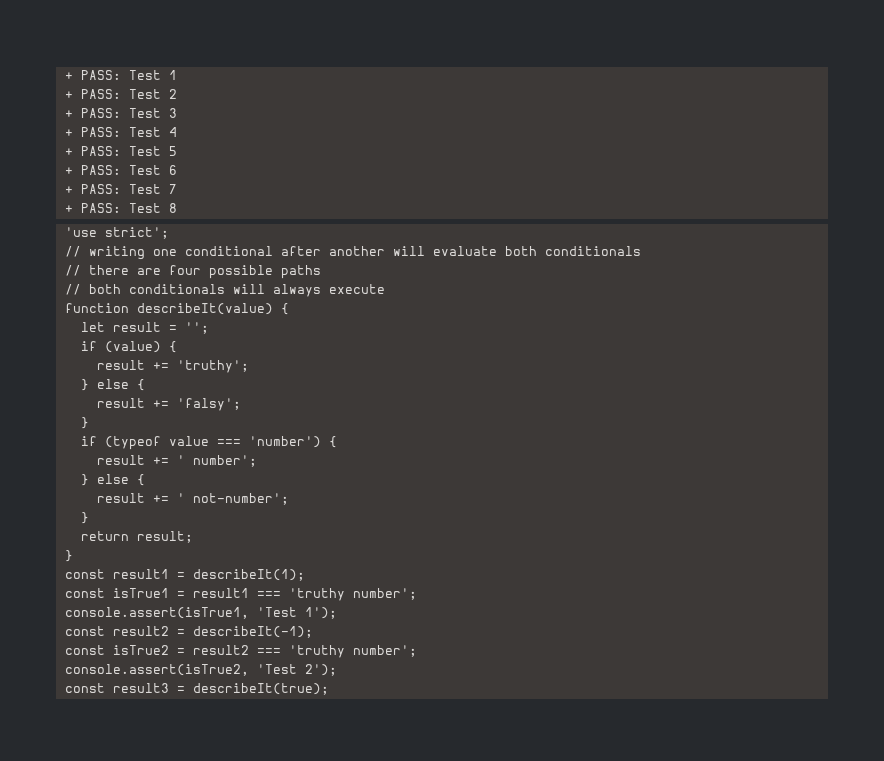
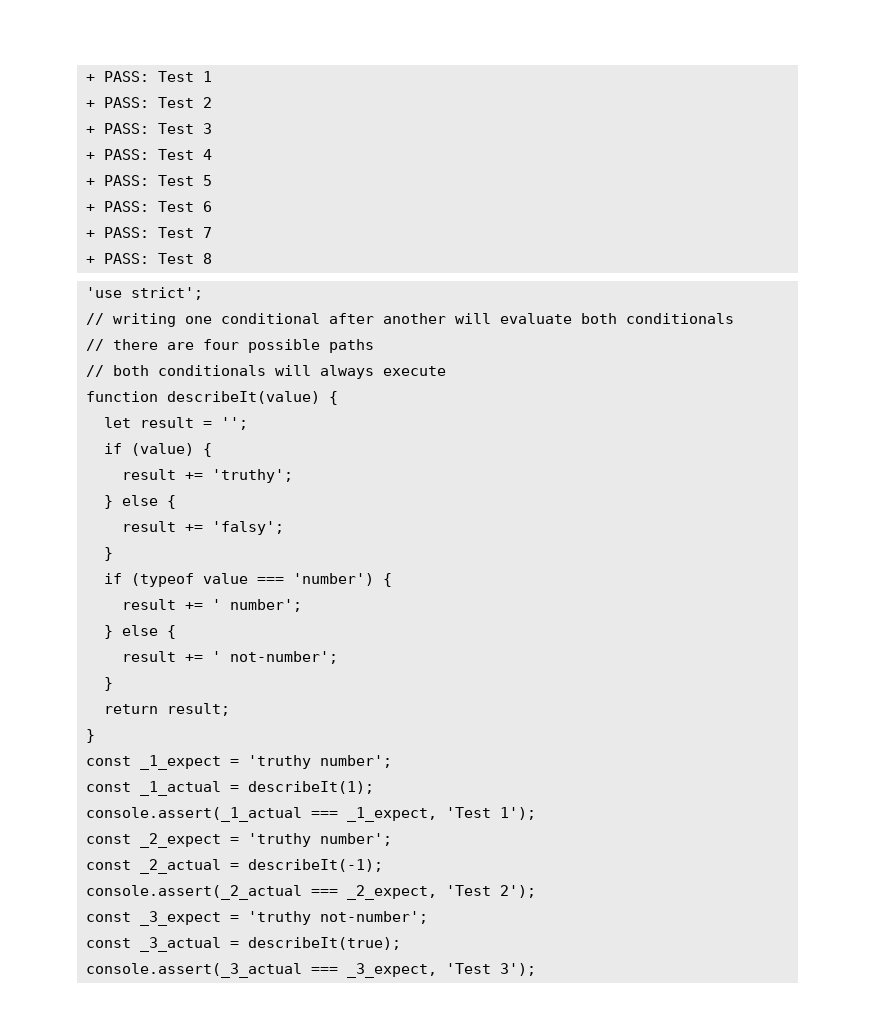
- const result1 = describeIt(1);
- const isTrue1 = result1 === 'truthy number';
- console.assert(isTrue1, 'Test 1');
- const result2 = describeIt(-1);
- const isTrue2 = result2 === 'truthy number';
- console.assert(isTrue2, 'Test 2');
- const result3 = describeIt(true);
+ const _1_expect = 'truthy number';
+ const _1_actual = describeIt(1);
+ console.assert(_1_actual === _1_expect, 'Test 1');
+ const _2_expect = 'truthy number';
+ const _2_actual = describeIt(-1);
+ console.assert(_2_actual === _2_expect, 'Test 2');
+ const _3_expect = 'truthy not-number';
+ const _3_actual = describeIt(true);
+ console.assert(_3_actual === _3_expect, 'Test 3');

